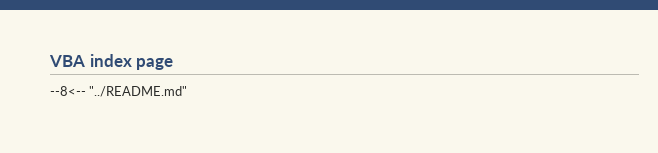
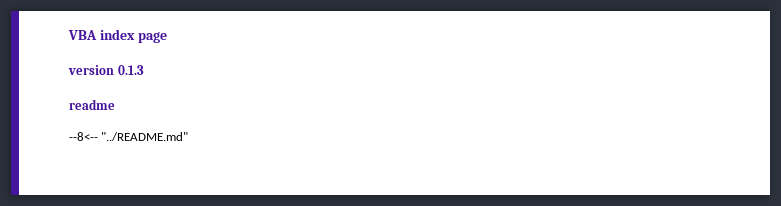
+ version 0.1.3
+ readme

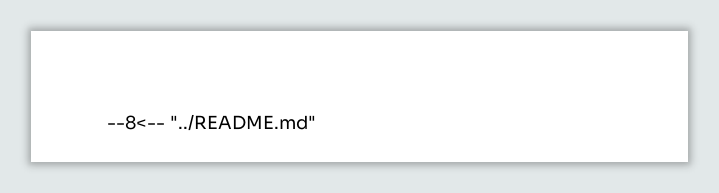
- VBA index page
- version 0.1.3
- readme

